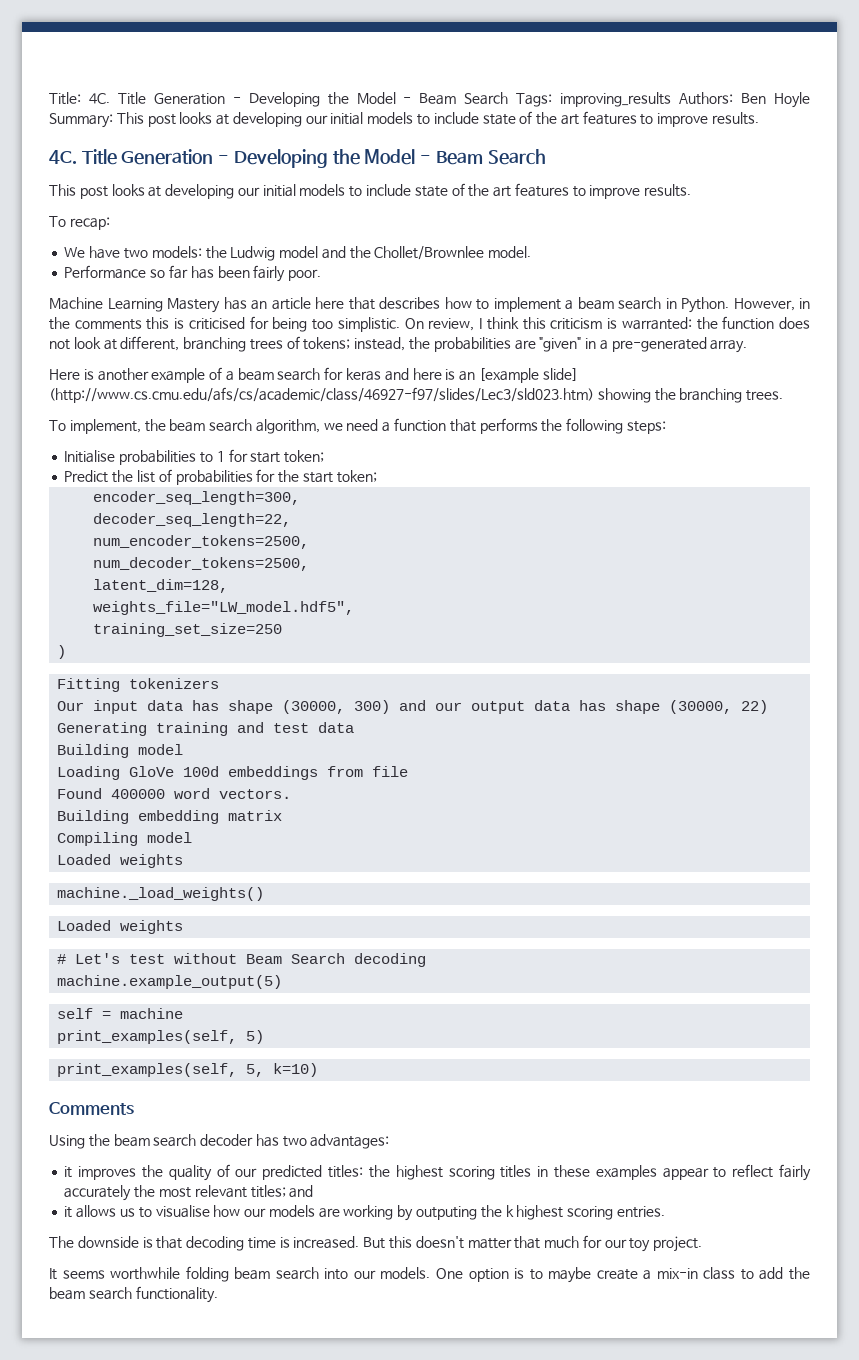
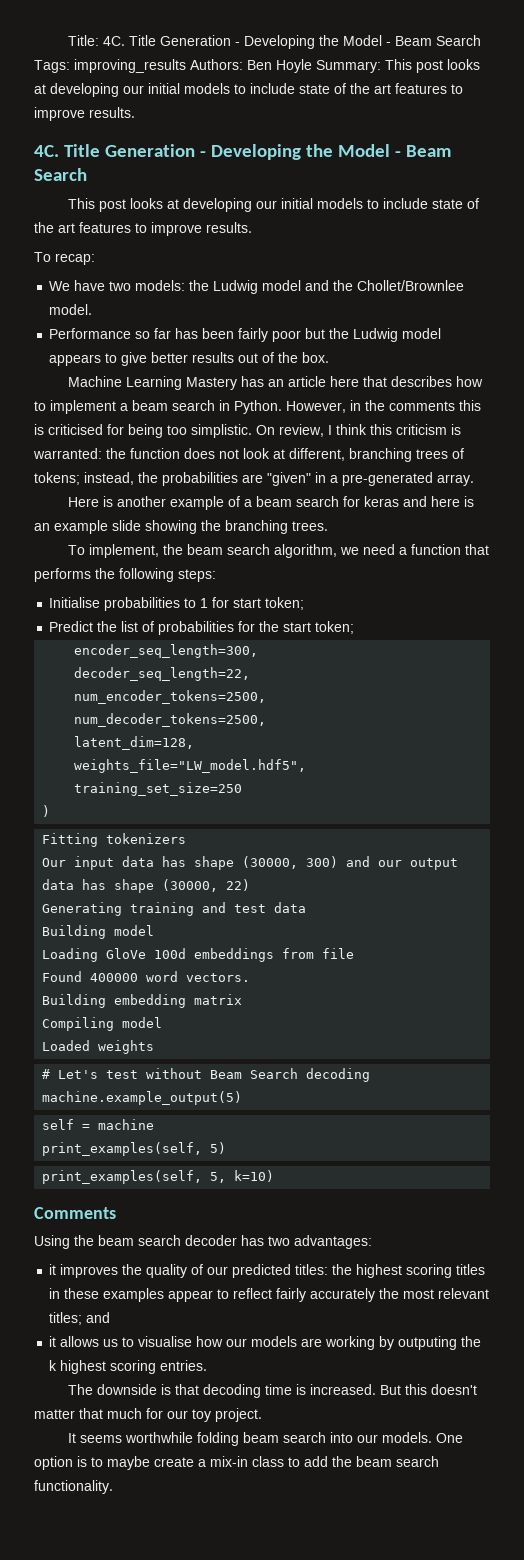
- Performance so far has been fairly poor.
+ Performance so far has been fairly poor but the Ludwig model appears to give better results out of the box.
- Here is another example of a beam search for keras and here is an [example slide] (http://www.cs.cmu.edu/afs/cs/academic/class/46927-f97/slides/Lec3/sld023.htm) showing the branching trees.
+ Here is another example of a beam search for keras and here is an example slide showing the branching trees.
- machine._load_weights()
- Loaded weights

